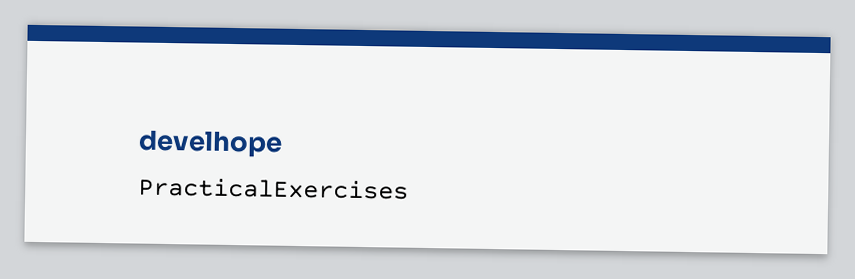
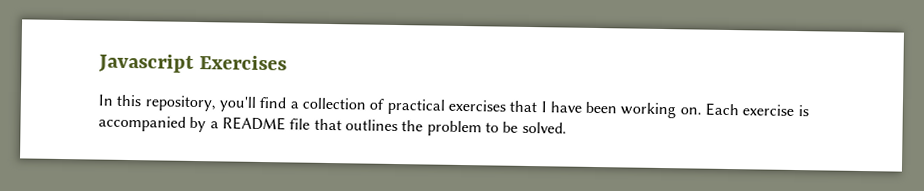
- develhope
- PracticalExercises
+ Javascript Exercises
+ In this repository, you'll find a collection of practical exercises that I have been working on. Each exercise is accompanied by a README file that outlines the problem to be solved.

